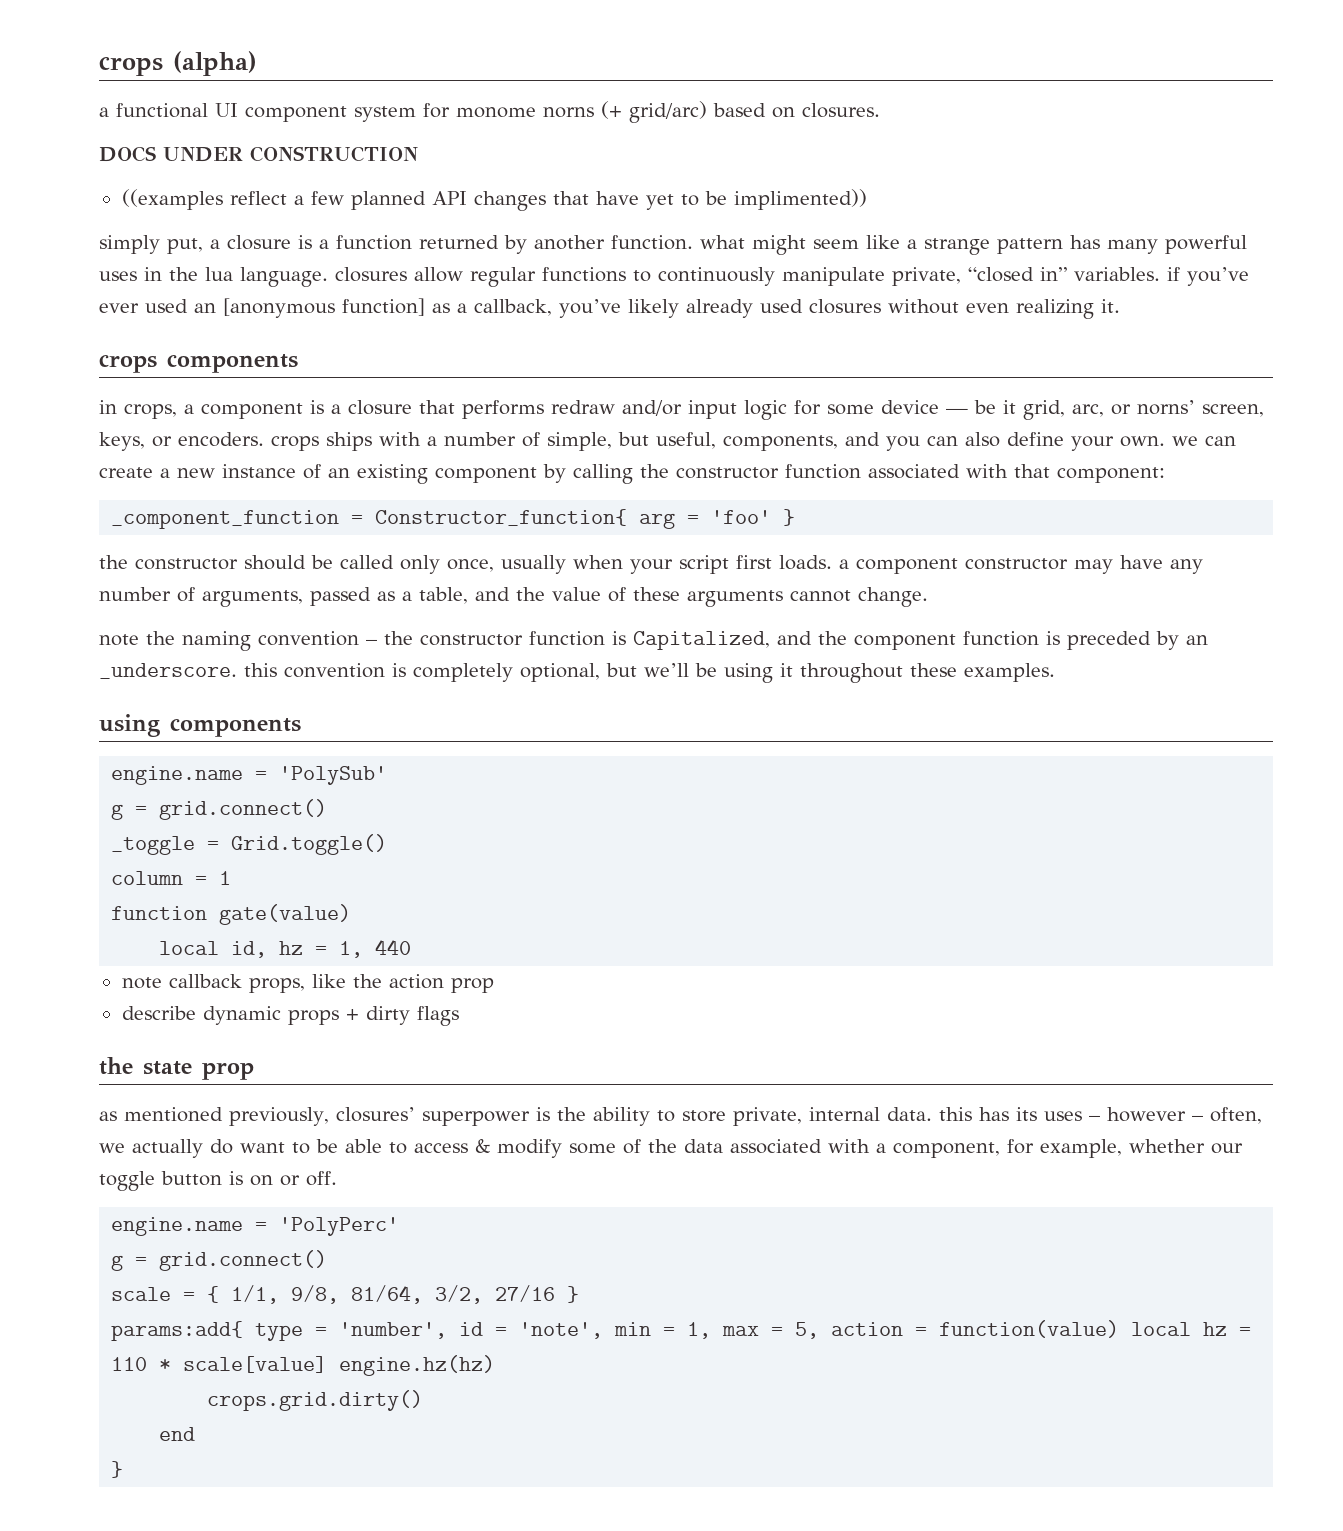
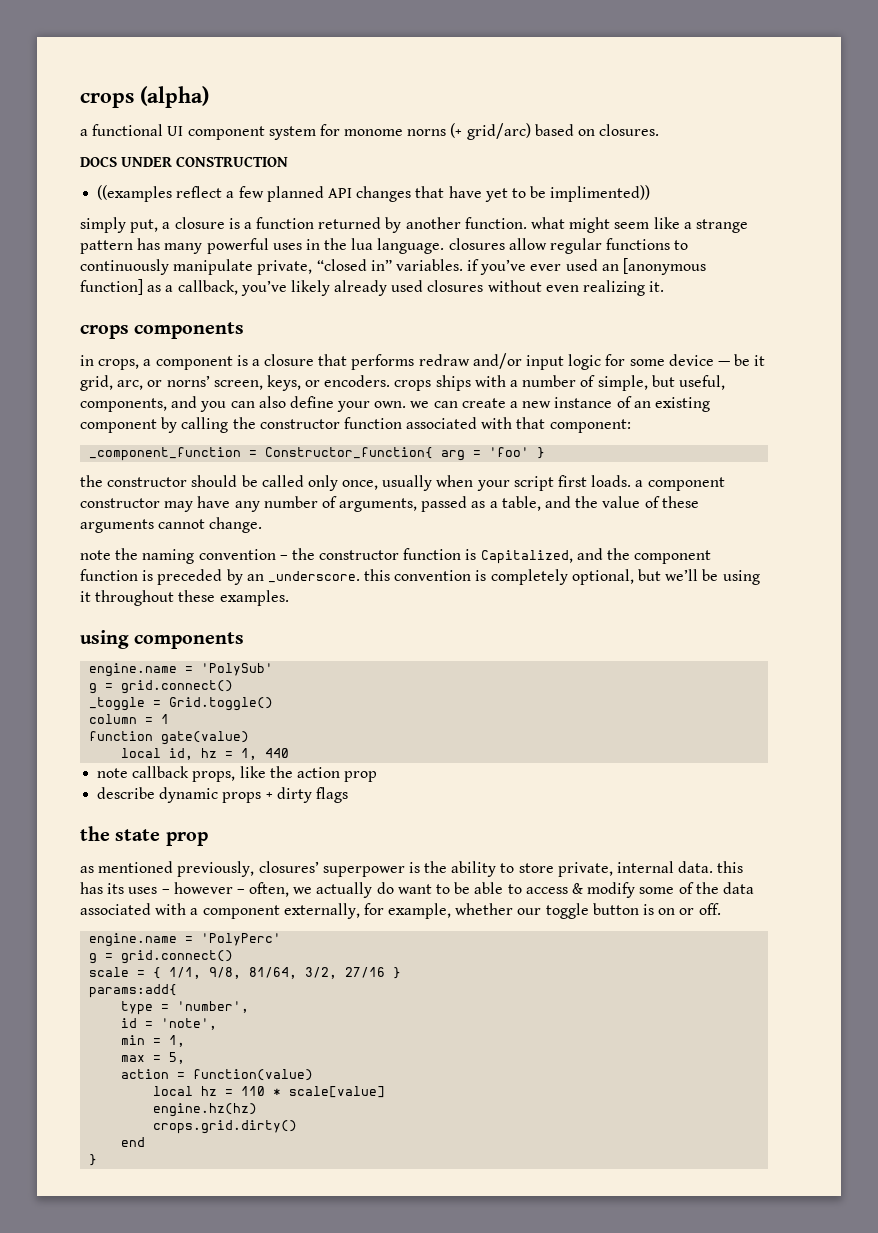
- as mentioned previously, closures’ superpower is the ability to store private, internal data. this has its uses – however – often, we actually do want to be able to access & modify some of the data associated with a component, for example, whether our toggle button is on or off.
+ as mentioned previously, closures’ superpower is the ability to store private, internal data. this has its uses – however – often, we actually do want to be able to access & modify some of the data associated with a component externally, for example, whether our toggle button is on or off.
- params:add{ type = 'number', id = 'note', min = 1, max = 5, action = function(value) local hz = 110 * scale[value] engine.hz(hz)
+ params:add{
+ type = 'number',
+ id = 'note',
+ min = 1,
+ max = 5,
+ action = function(value)
+ local hz = 110 * scale[value]
+ engine.hz(hz)

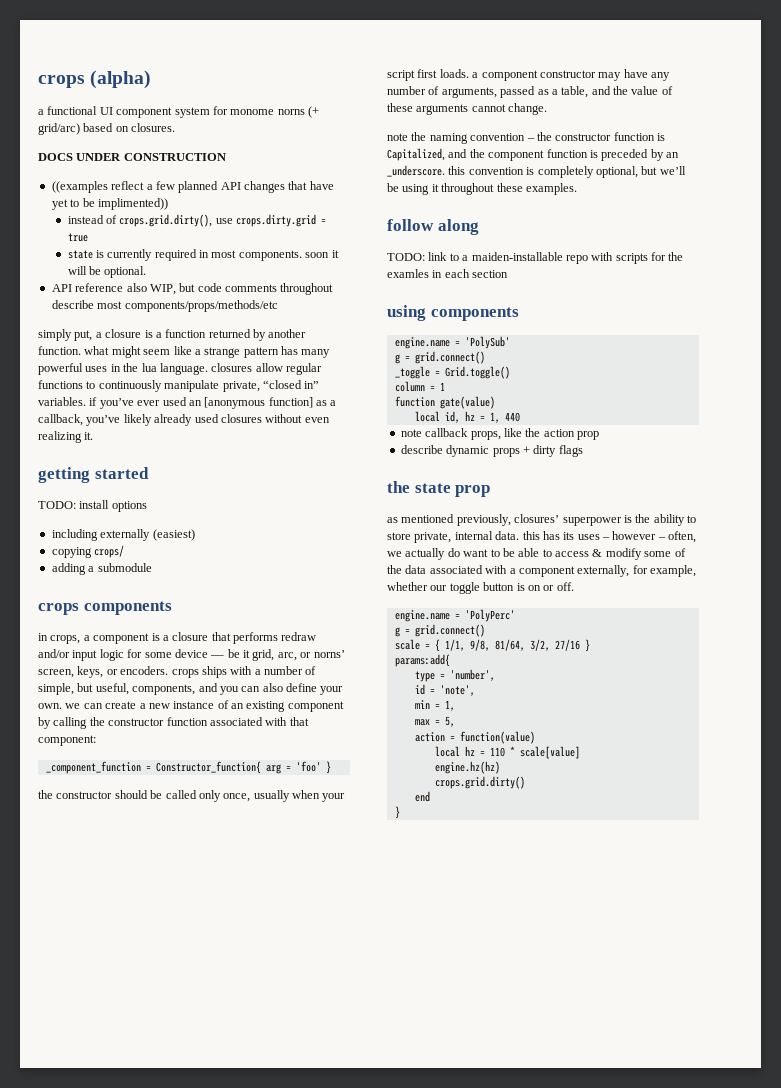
+ instead of crops.grid.dirty(), use crops.dirty.grid = true
+ state is currently required in most components. soon it will be optional.
+ API reference also WIP, but code comments throughout describe most components/props/methods/etc
+ getting started
+ TODO: install options
+ including externally (easiest)
+ copying crops/
+ adding a submodule
+ follow along
+ TODO: link to a maiden-installable repo with scripts for the examles in each section

